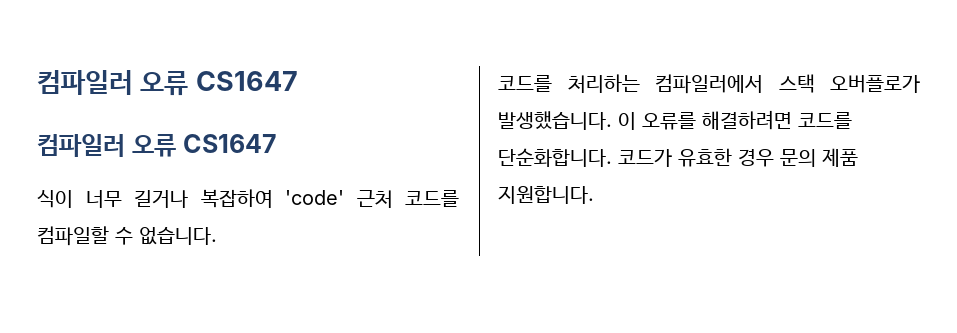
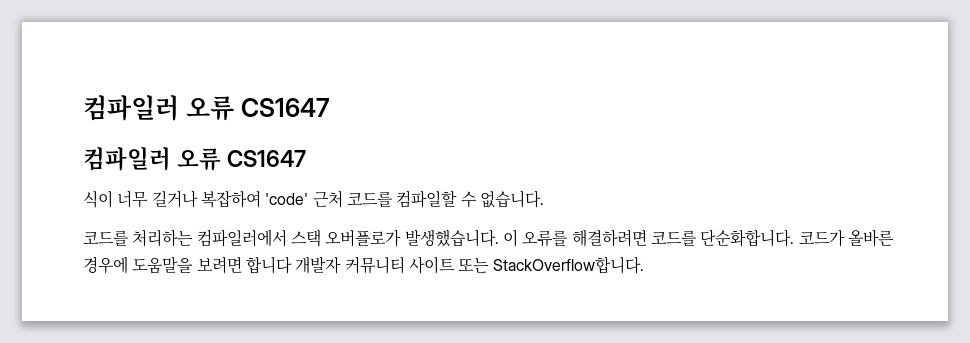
- 코드가 유효한 경우 문의 제품 지원합니다.
+ 코드가 올바른 경우에 도움말을 보려면 합니다 개발자 커뮤니티 사이트 또는 StackOverflow합니다.

